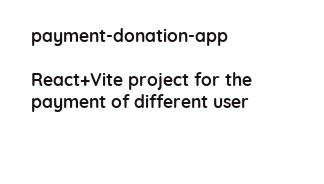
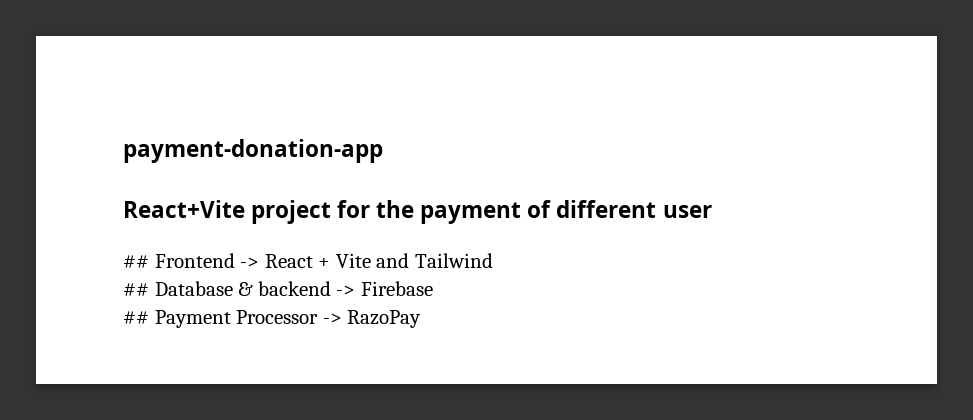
+ ## Frontend -> React + Vite and Tailwind
+ ## Database & backend -> Firebase
+ ## Payment Processor -> RazoPay

